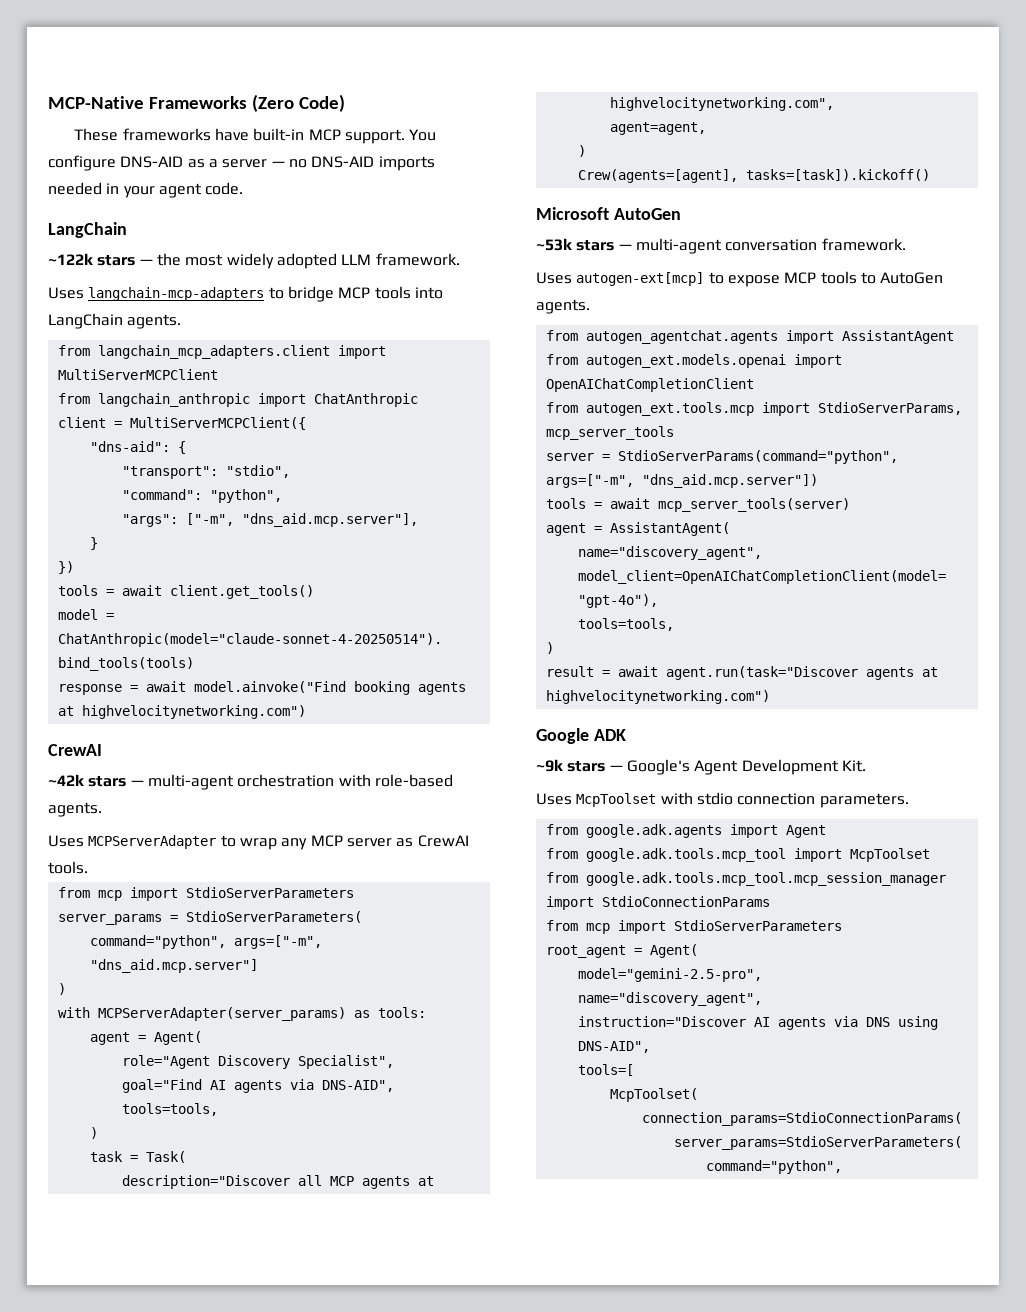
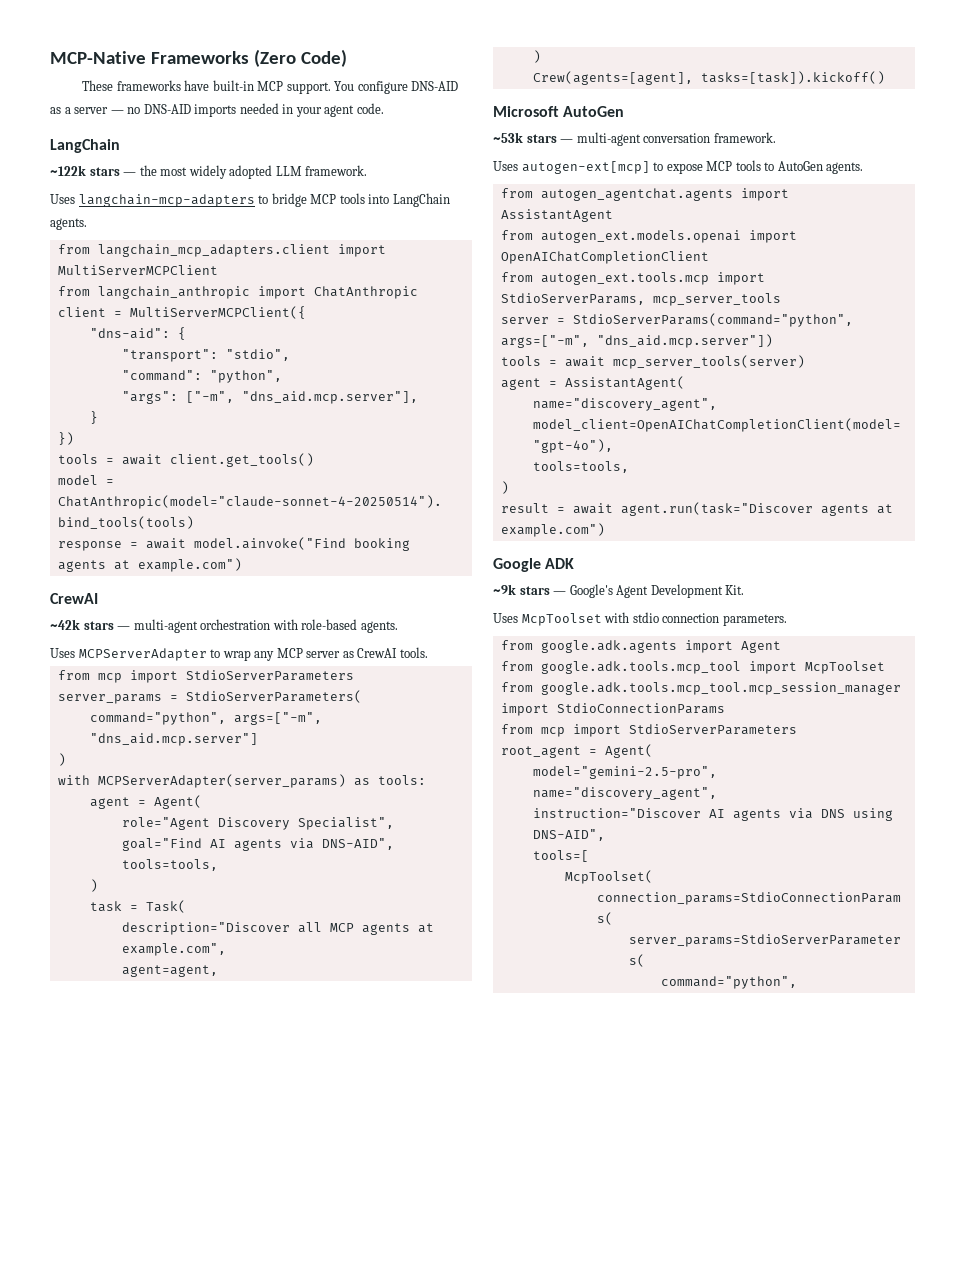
- response = await model.ainvoke("Find booking agents at highvelocitynetworking.com")
+ response = await model.ainvoke("Find booking agents at example.com")
- description="Discover all MCP agents at highvelocitynetworking.com",
+ description="Discover all MCP agents at example.com",
- result = await agent.run(task="Discover agents at highvelocitynetworking.com")
+ result = await agent.run(task="Discover agents at example.com")

